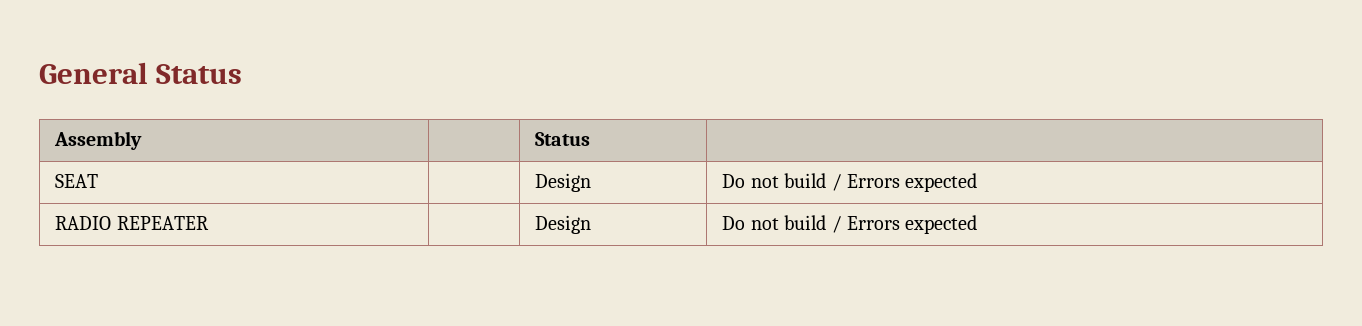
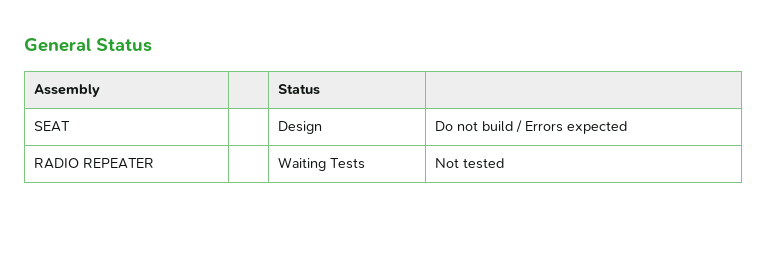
- RADIO REPEATER | | Design | Do not build / Errors expected
+ RADIO REPEATER | | Waiting Tests | Not tested

